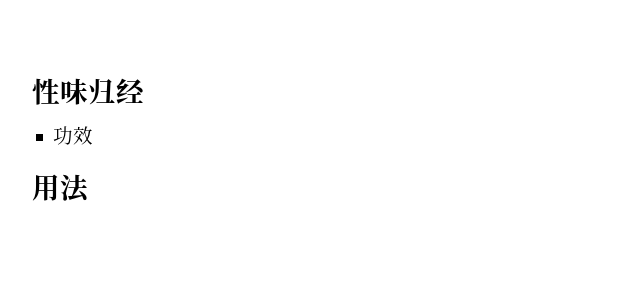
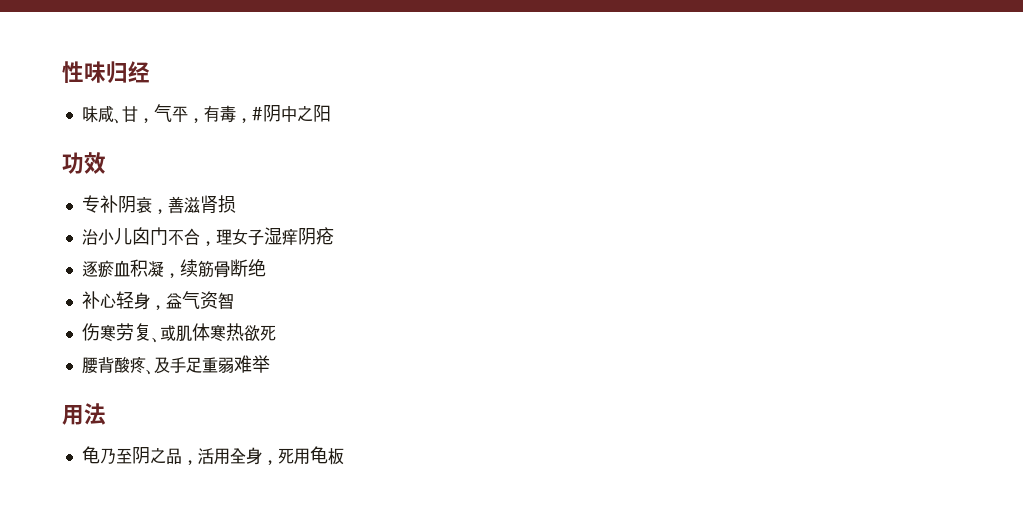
+ 味咸、甘，气平，有毒，#阴中之阳
  功效
+ 专补阴衰，善滋肾损
+ 治小儿囟门不合，理女子湿痒阴疮
+ 逐瘀血积凝，续筋骨断绝
+ 补心轻身，益气资智
+ 伤寒劳复、或肌体寒热欲死
+ 腰背酸疼、及手足重弱难举
  用法
+ 龟乃至阴之品，活用全身，死用龟板

